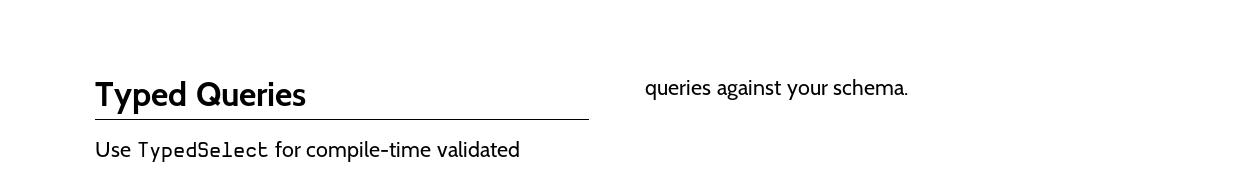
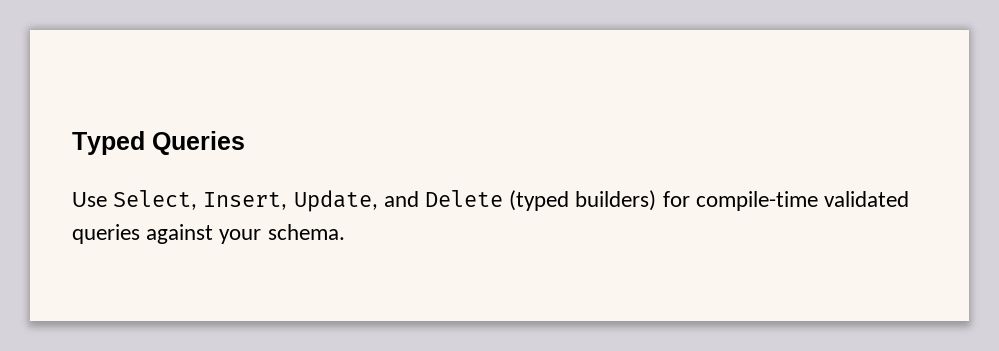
- Use TypedSelect for compile-time validated queries against your schema.
+ Use Select, Insert, Update, and Delete (typed builders) for compile-time validated queries against your schema.

